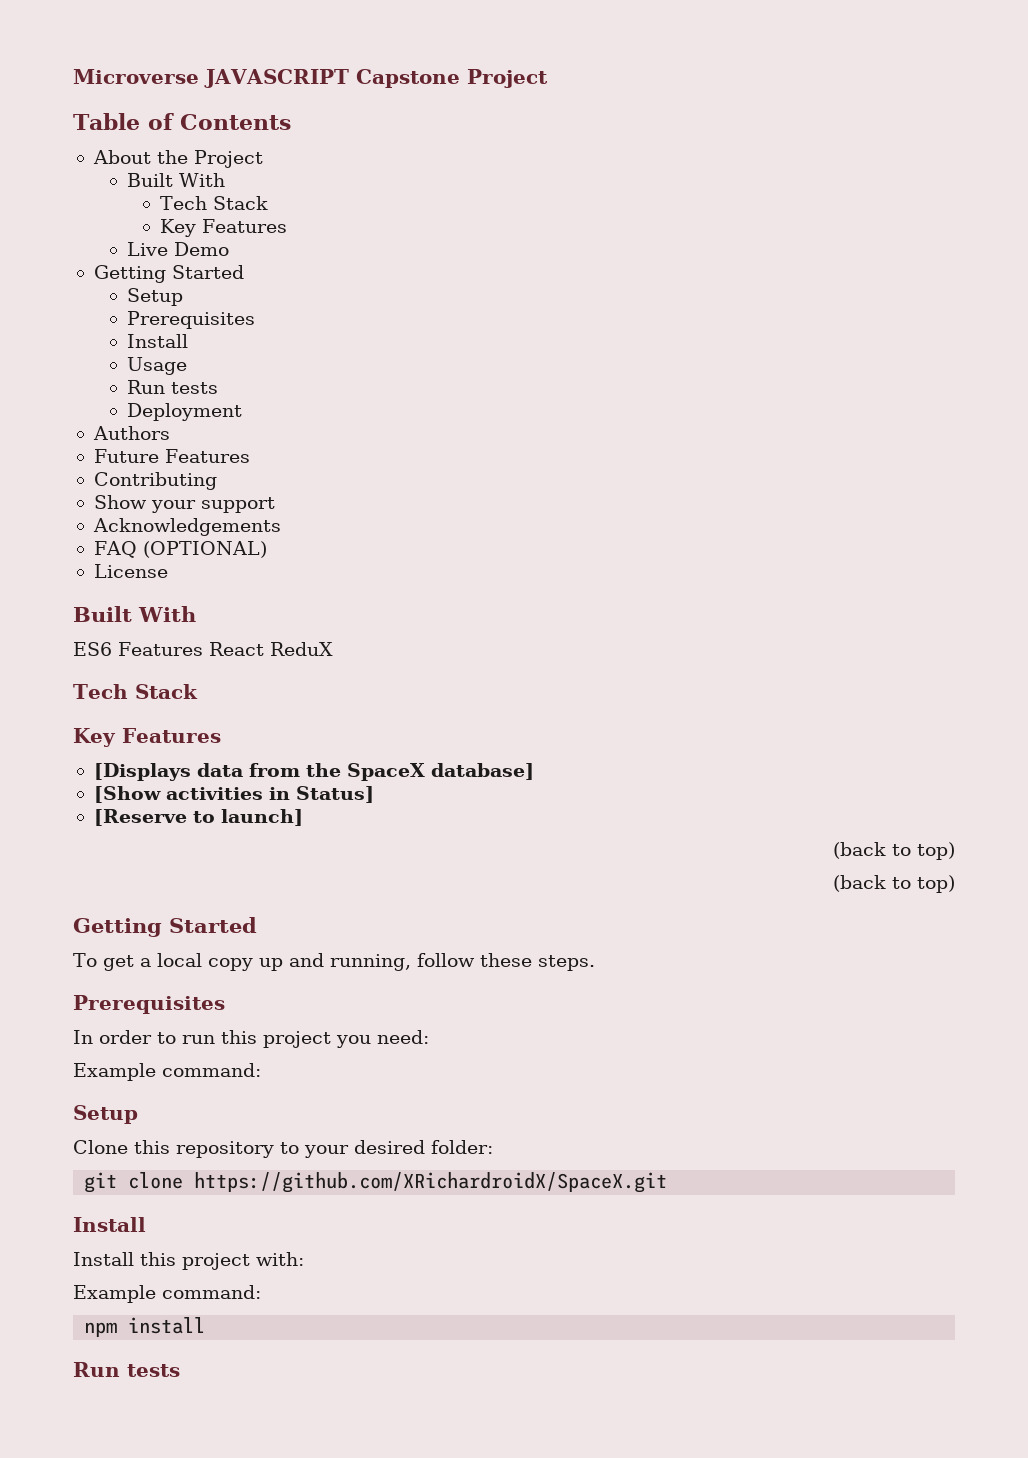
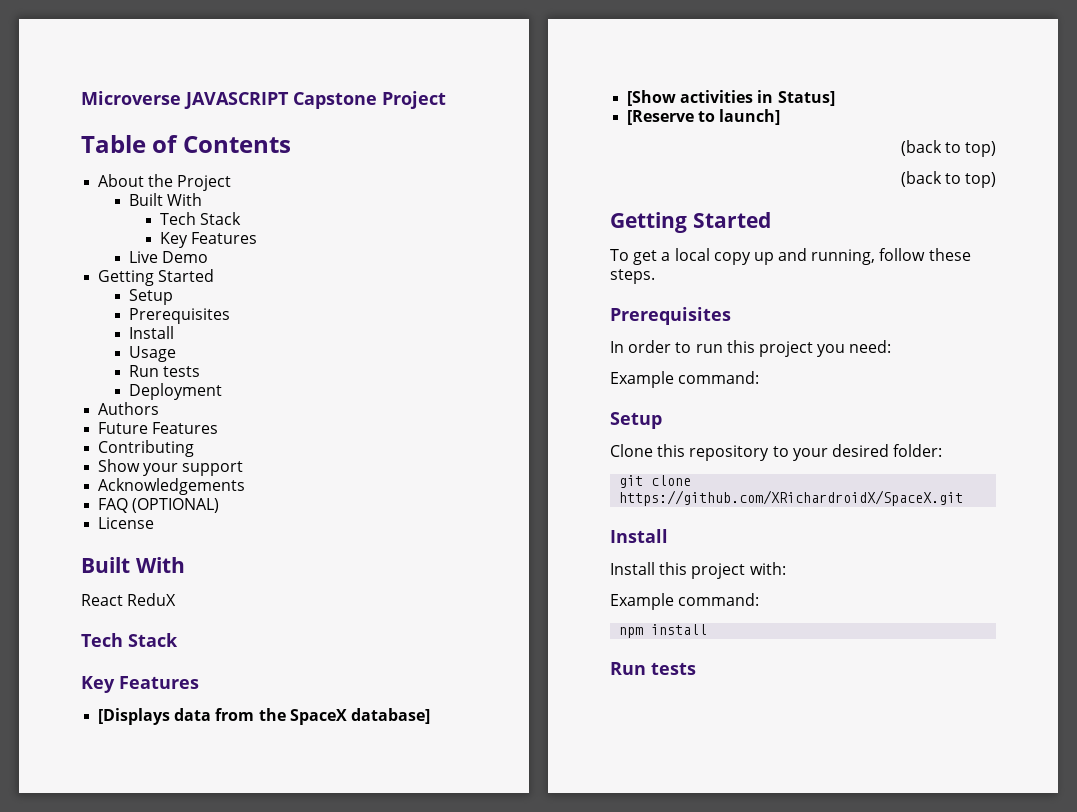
- ES6 Features React ReduX
+ React ReduX

